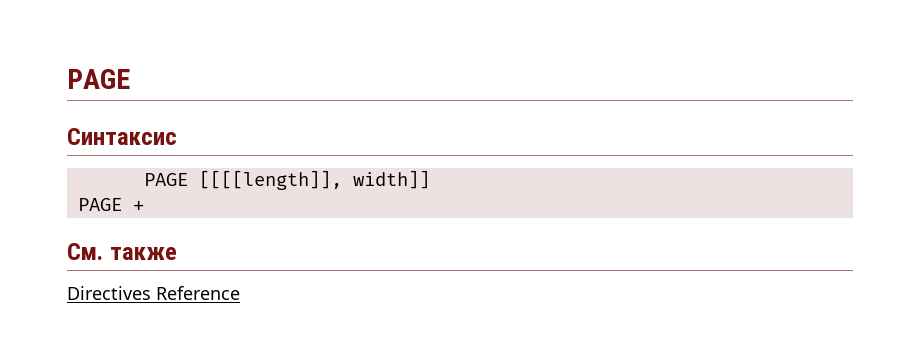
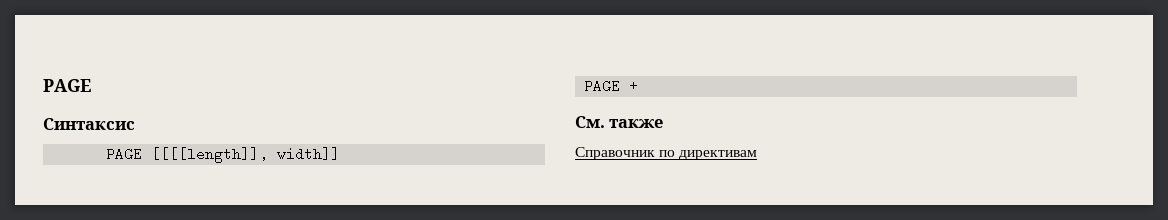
- Directives Reference
+ Справочник по директивам

